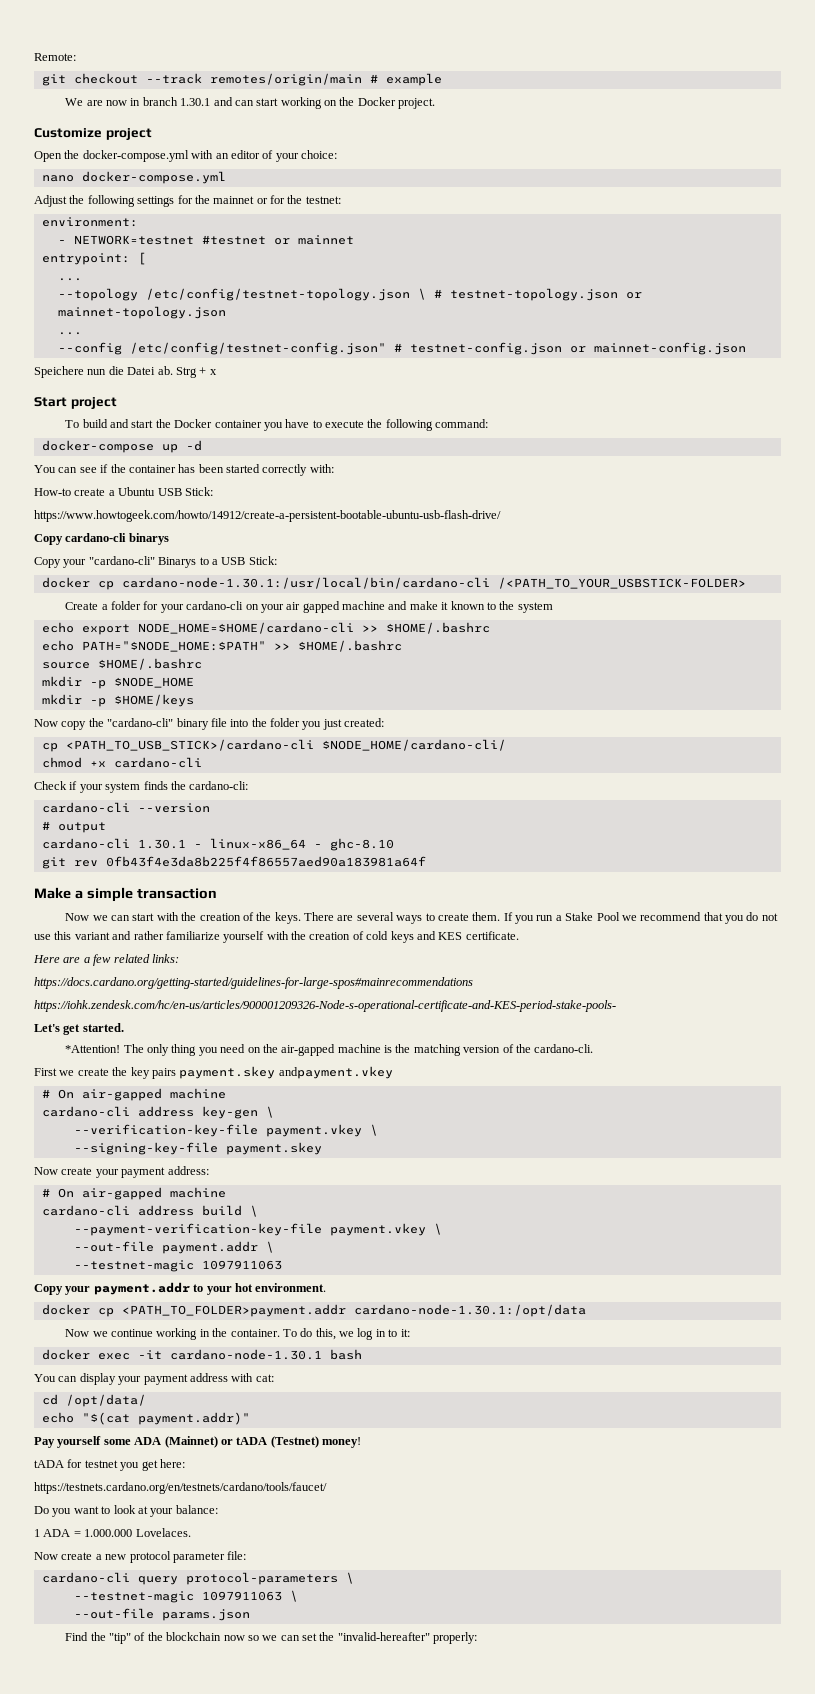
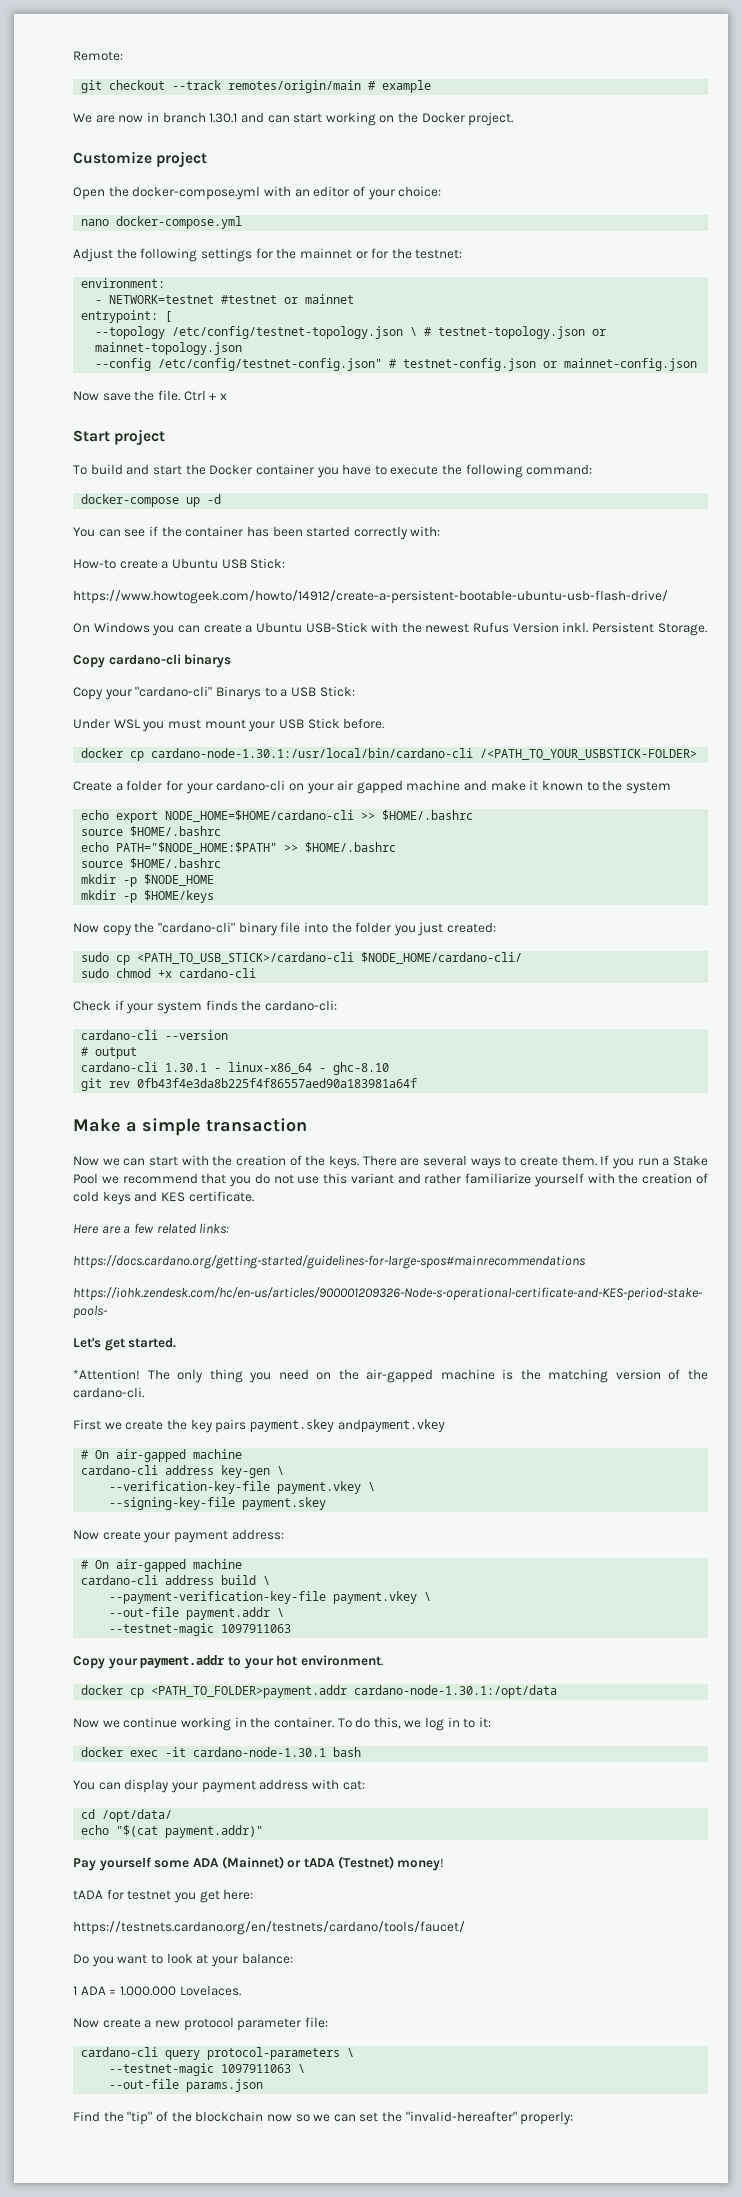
  entrypoint: [
- ...
  --topology /etc/config/testnet-topology.json \ # testnet-topology.json or mainnet-topology.json
- ...
- Speichere nun die Datei ab. Strg + x
+ Now save the file. Ctrl + x
+ On Windows you can create a Ubuntu USB-Stick with the newest Rufus Version inkl. Persistent Storage.
+ Under WSL you must mount your USB Stick before.
  echo export NODE_HOME=$HOME/cardano-cli >> $HOME/.bashrc
+ source $HOME/.bashrc
- cp <PATH_TO_USB_STICK>/cardano-cli $NODE_HOME/cardano-cli/
+ sudo cp <PATH_TO_USB_STICK>/cardano-cli $NODE_HOME/cardano-cli/
- chmod +x cardano-cli
+ sudo chmod +x cardano-cli

